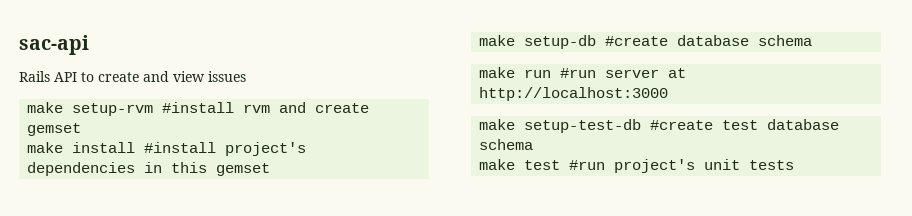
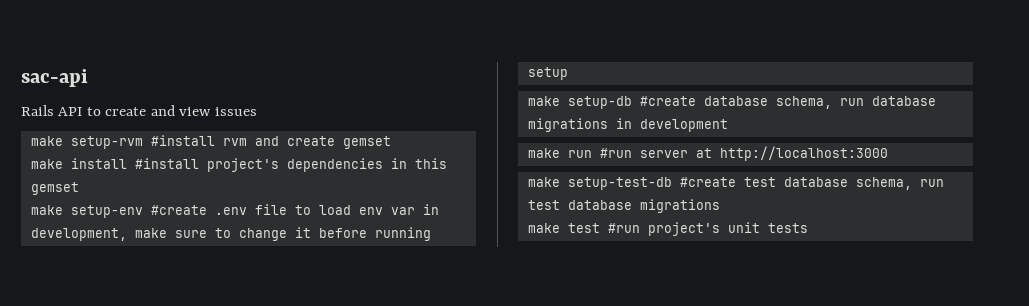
- make setup-db #create database schema
+ make setup-env #create .env file to load env var in development, make sure to change it before running setup
+ make setup-db #create database schema, run database migrations in development
- make setup-test-db #create test database schema
+ make setup-test-db #create test database schema, run test database migrations

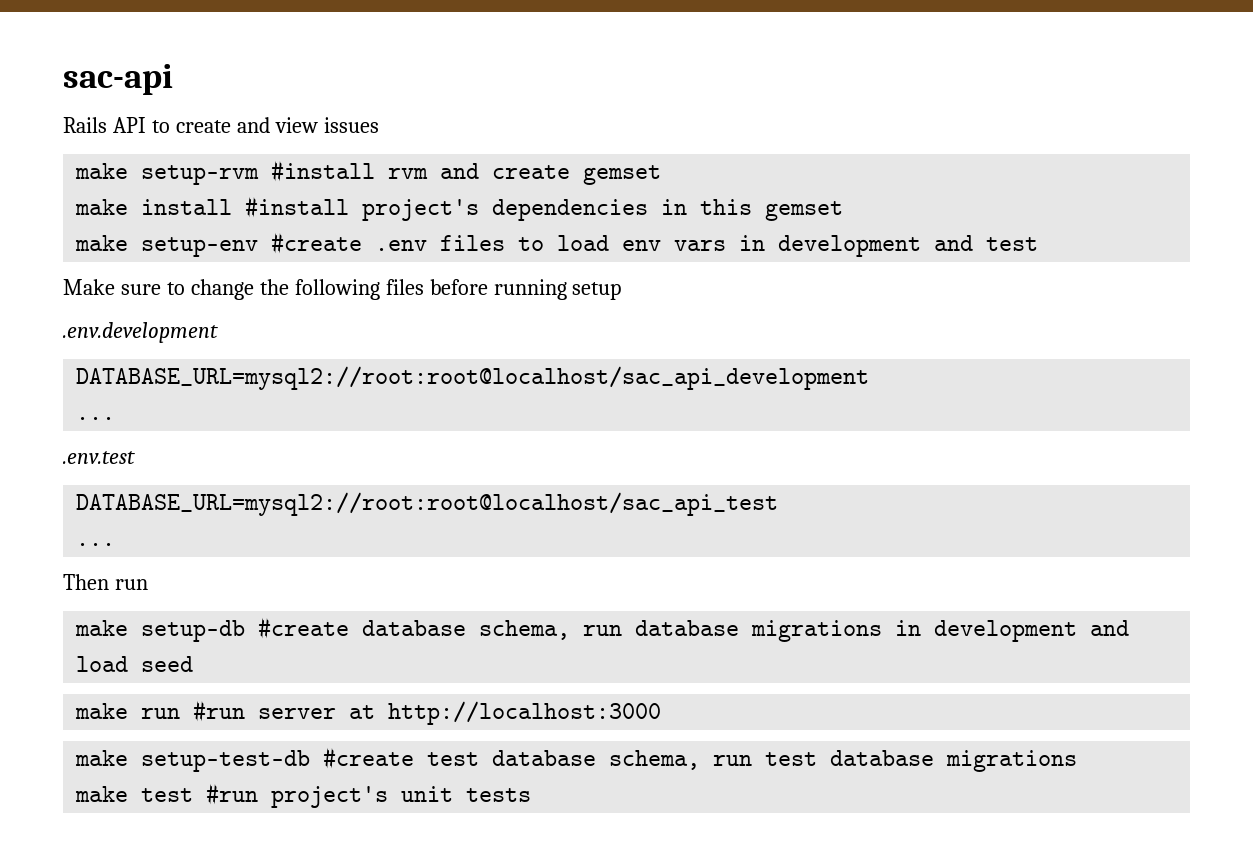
- make setup-env #create .env file to load env var in development, make sure to change it before running setup
+ make setup-env #create .env files to load env vars in development and test
+ Make sure to change the following files before running setup
+ .env.development
+ DATABASE_URL=mysql2://root:root@localhost/sac_api_development
+ ...
+ .env.test
+ DATABASE_URL=mysql2://root:root@localhost/sac_api_test
+ ...
+ Then run
- make setup-db #create database schema, run database migrations in development
+ make setup-db #create database schema, run database migrations in development and load seed

